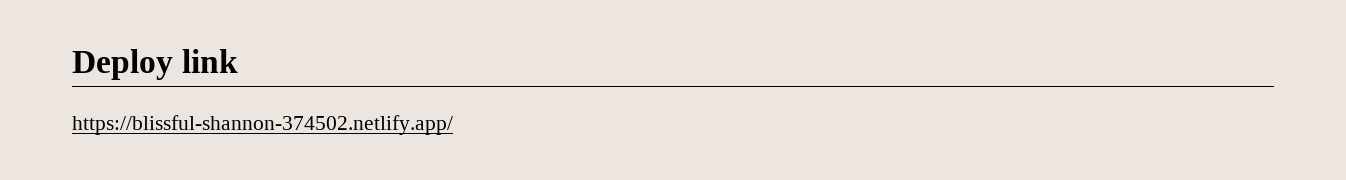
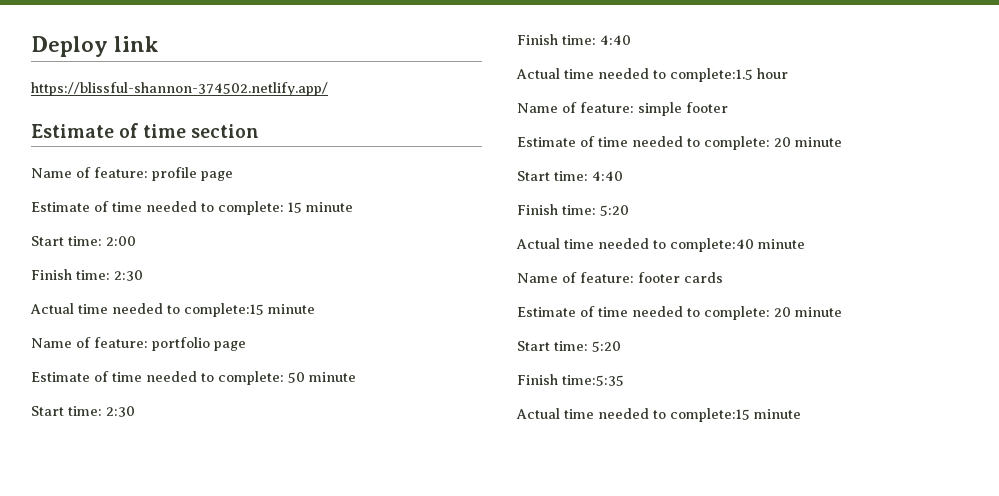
+ Estimate of time section
+ Name of feature: profile page
+ Estimate of time needed to complete: 15 minute
+ Start time: 2:00
+ Finish time: 2:30
+ Actual time needed to complete:15 minute
+ Name of feature: portfolio page
+ Estimate of time needed to complete: 50 minute
+ Start time: 2:30
+ Finish time: 4:40
+ Actual time needed to complete:1.5 hour
+ Name of feature: simple footer
+ Estimate of time needed to complete: 20 minute
+ Start time: 4:40
+ Finish time: 5:20
+ Actual time needed to complete:40 minute
+ Name of feature: footer cards
+ Estimate of time needed to complete: 20 minute
+ Start time: 5:20
+ Finish time:5:35
+ Actual time needed to complete:15 minute

